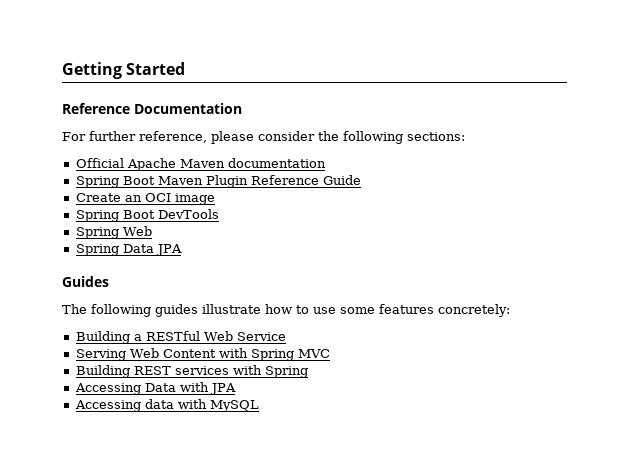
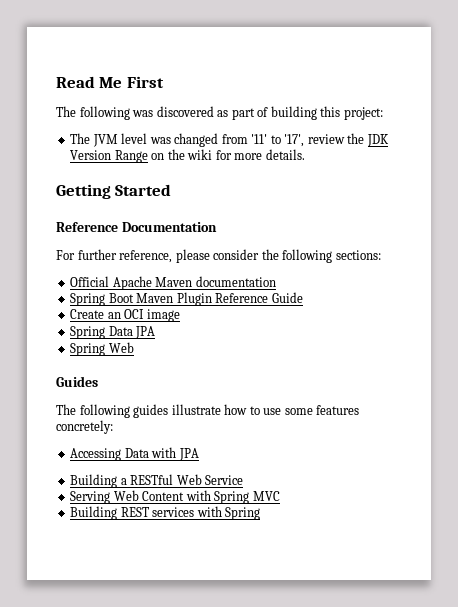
+ Read Me First
+ The following was discovered as part of building this project:
+ The JVM level was changed from '11' to '17', review the JDK Version Range on the wiki for more details.
- Spring Boot DevTools
+ Spring Data JPA
- Spring Data JPA
+ Accessing Data with JPA
- Accessing Data with JPA
- Accessing data with MySQL

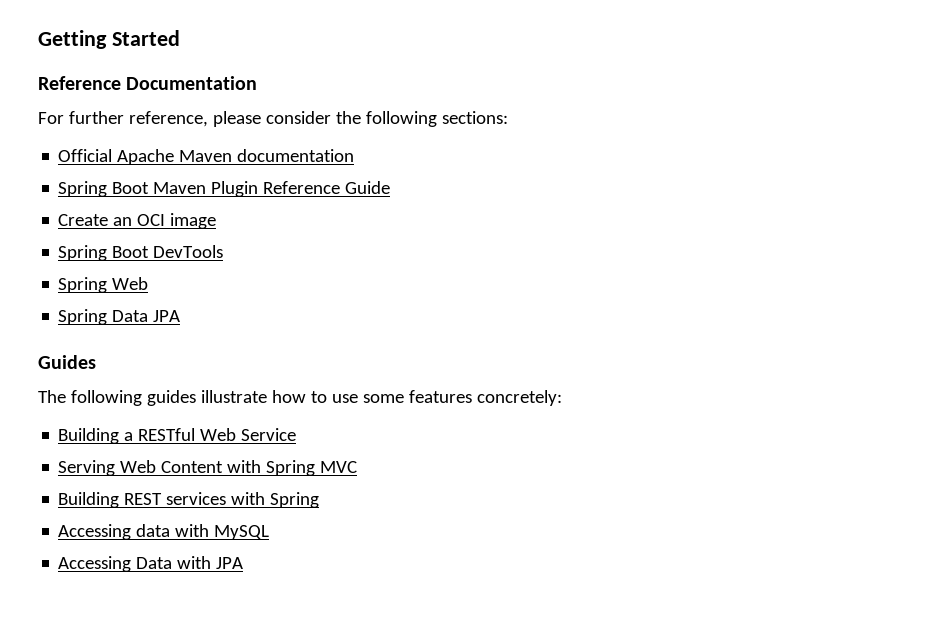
- Read Me First
- The following was discovered as part of building this project:
- The JVM level was changed from '11' to '17', review the JDK Version Range on the wiki for more details.
- Spring Data JPA
+ Spring Boot DevTools
+ Spring Data JPA
- Accessing Data with JPA
+ Accessing data with MySQL
+ Accessing Data with JPA

